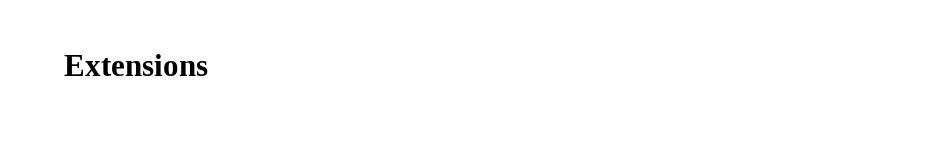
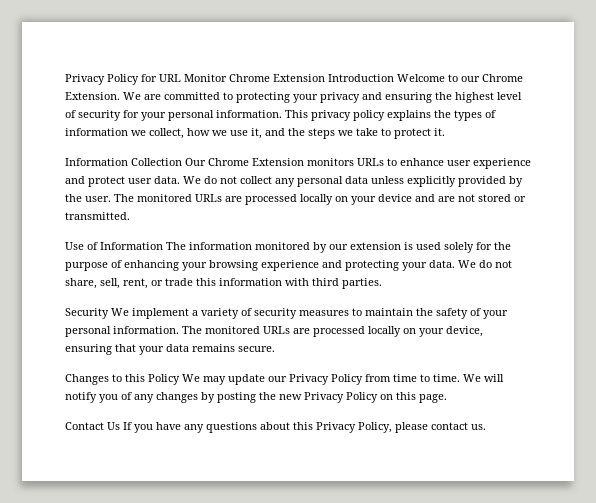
- Extensions
+ Privacy Policy for URL Monitor Chrome Extension Introduction Welcome to our Chrome Extension. We are committed to protecting your privacy and ensuring the highest level of security for your personal information. This privacy policy explains the types of information we collect, how we use it, and the steps we take to protect it.
+ Information Collection Our Chrome Extension monitors URLs to enhance user experience and protect user data. We do not collect any personal data unless explicitly provided by the user. The monitored URLs are processed locally on your device and are not stored or transmitted.
+ Use of Information The information monitored by our extension is used solely for the purpose of enhancing your browsing experience and protecting your data. We do not share, sell, rent, or trade this information with third parties.
+ Security We implement a variety of security measures to maintain the safety of your personal information. The monitored URLs are processed locally on your device, ensuring that your data remains secure.
+ Changes to this Policy We may update our Privacy Policy from time to time. We will notify you of any changes by posting the new Privacy Policy on this page.
+ Contact Us If you have any questions about this Privacy Policy, please contact us.

